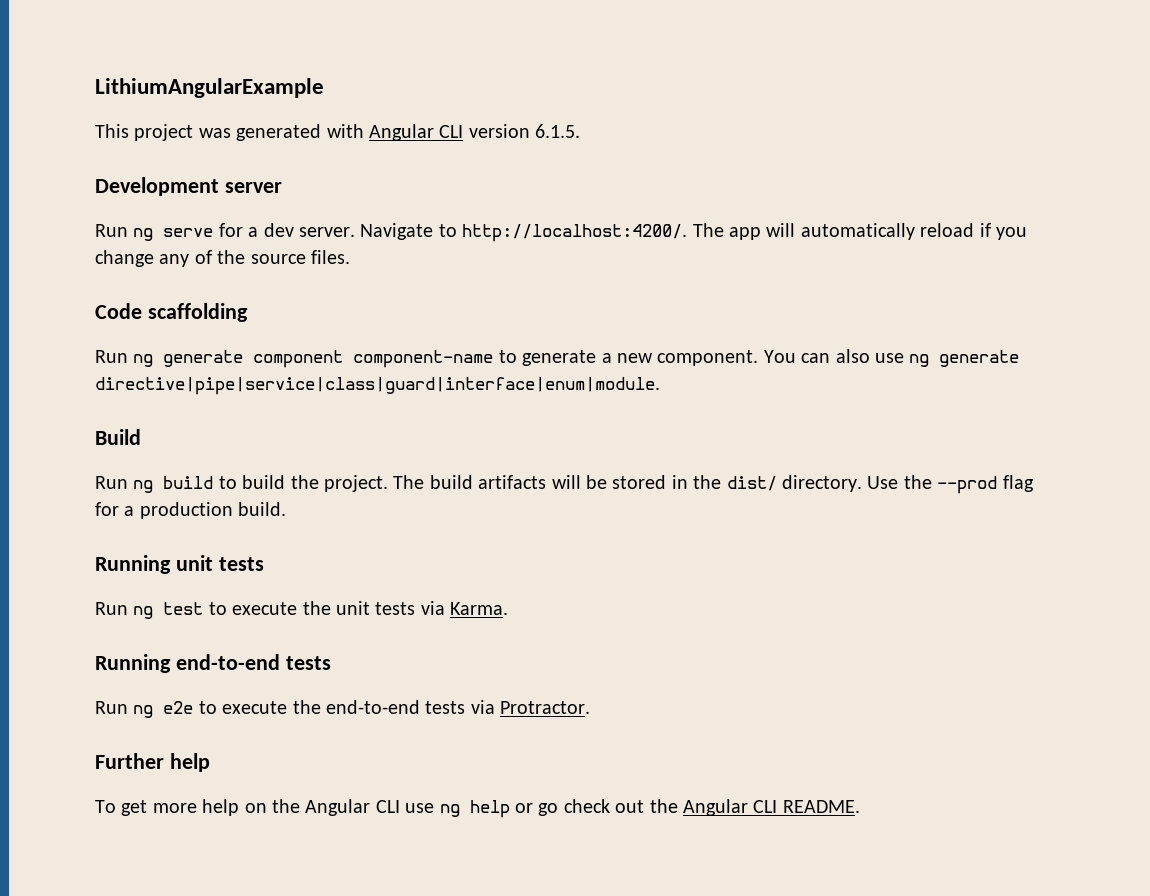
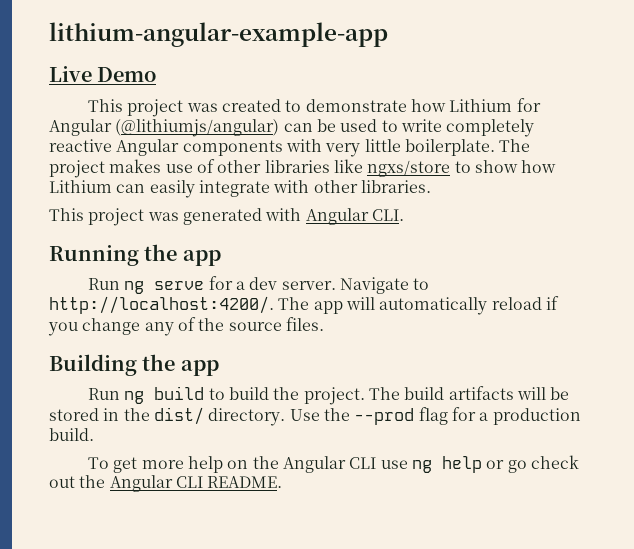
- LithiumAngularExample
+ lithium-angular-example-app
+ Live Demo
+ This project was created to demonstrate how Lithium for Angular (@lithiumjs/angular) can be used to write completely reactive Angular components with very little boilerplate. The project makes use of other libraries like ngxs/store to show how Lithium can easily integrate with other libraries.
- This project was generated with Angular CLI version 6.1.5.
- Development server
+ This project was generated with Angular CLI.
+ Running the app
- Code scaffolding
- Run ng generate component component-name to generate a new component. You can also use ng generate directive|pipe|service|class|guard|interface|enum|module.
- Build
+ Building the app
- Running unit tests
- Run ng test to execute the unit tests via Karma.
- Running end-to-end tests
- Run ng e2e to execute the end-to-end tests via Protractor.
- Further help

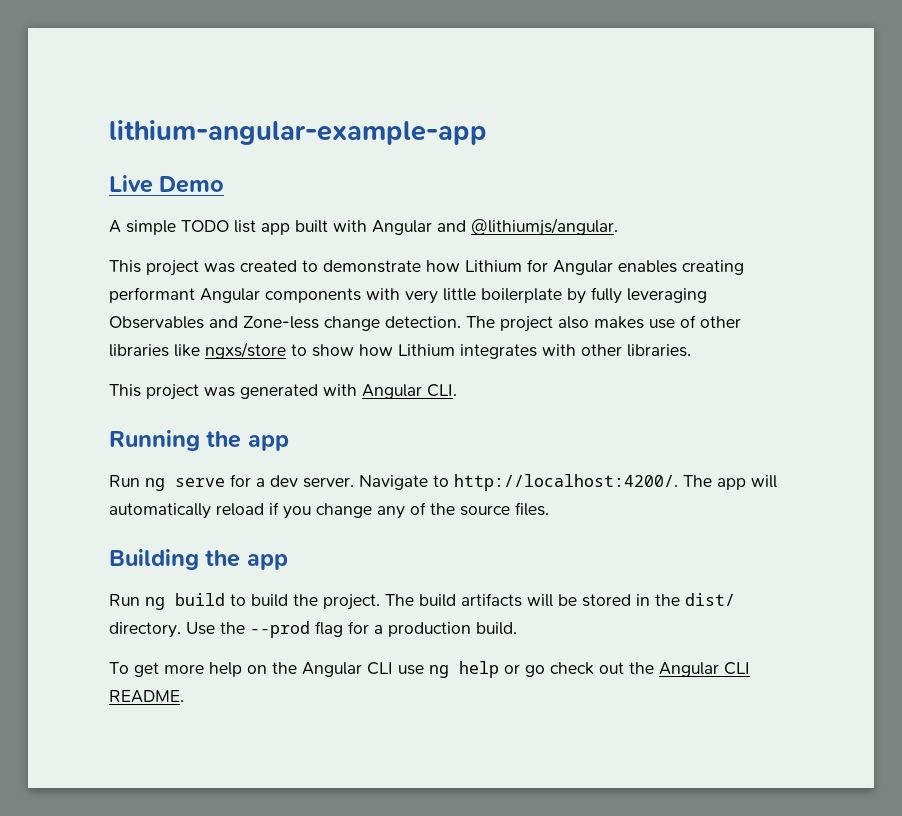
+ A simple TODO list app built with Angular and @lithiumjs/angular.
- This project was created to demonstrate how Lithium for Angular (@lithiumjs/angular) can be used to write completely reactive Angular components with very little boilerplate.
+ This project was created to demonstrate how Lithium for Angular enables creating performant Angular components with very little boilerplate by fully leveraging Observables and Zone-less change detection.
- The project makes use of other libraries like ngxs/store to show how Lithium can easily integrate with other libraries.
+ The project also makes use of other libraries like ngxs/store to show how Lithium integrates with other libraries.

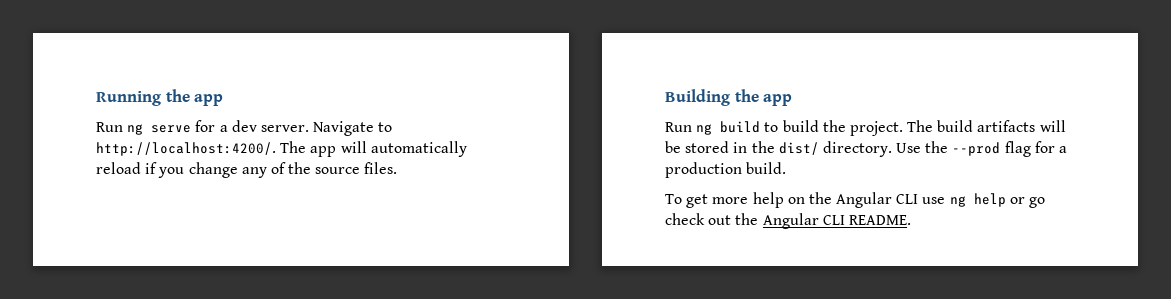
- lithium-angular-example-app
- Live Demo
- A simple TODO list app built with Angular and @lithiumjs/angular.
- This project was created to demonstrate how Lithium for Angular enables creating performant Angular components with very little boilerplate by fully leveraging Observables and Zone-less change detection. The project also makes use of other libraries like ngxs/store to show how Lithium integrates with other libraries.
- This project was generated with Angular CLI.

